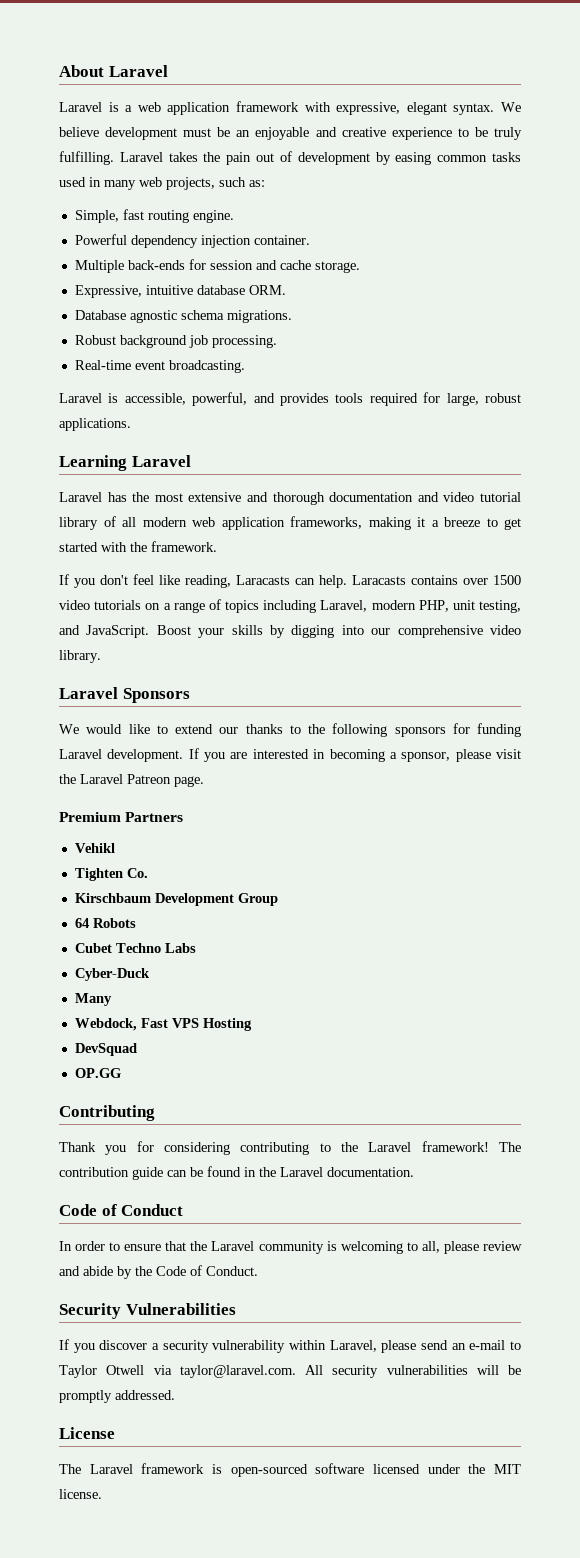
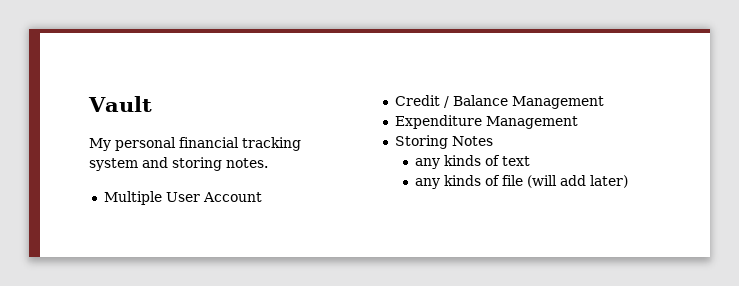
- About Laravel
- Laravel is a web application framework with expressive, elegant syntax. We believe development must be an enjoyable and creative experience to be truly fulfilling. Laravel takes the pain out of development by easing common tasks used in many web projects, such as:
- Simple, fast routing engine.
- Powerful dependency injection container.
- Multiple back-ends for session and cache storage.
- Expressive, intuitive database ORM.
- Database agnostic schema migrations.
- Robust background job processing.
- Real-time event broadcasting.
- Laravel is accessible, powerful, and provides tools required for large, robust applications.
- Learning Laravel
- Laravel has the most extensive and thorough documentation and video tutorial library of all modern web application frameworks, making it a breeze to get started with the framework.
- If you don't feel like reading, Laracasts can help. Laracasts contains over 1500 video tutorials on a range of topics including Laravel, modern PHP, unit testing, and JavaScript. Boost your skills by digging into our comprehensive video library.
- Laravel Sponsors
- We would like to extend our thanks to the following sponsors for funding Laravel development. If you are interested in becoming a sponsor, please visit the Laravel Patreon page.
- Premium Partners
- Vehikl
- Tighten Co.
- Kirschbaum Development Group
- 64 Robots
- Cubet Techno Labs
- Cyber-Duck
- Many
- Webdock, Fast VPS Hosting
- DevSquad
- OP.GG
- Contributing
- Thank you for considering contributing to the Laravel framework! The contribution guide can be found in the Laravel documentation.
- Code of Conduct
- In order to ensure that the Laravel community is welcoming to all, please review and abide by the Code of Conduct.
- Security Vulnerabilities
- If you discover a security vulnerability within Laravel, please send an e-mail to Taylor Otwell via taylor@laravel.com. All security vulnerabilities will be promptly addressed.
- License
- The Laravel framework is open-sourced software licensed under the MIT license.
+ Vault
+ My personal financial tracking system and storing notes.
+ Multiple User Account
+ Credit / Balance Management
+ Expenditure Management
+ Storing Notes
+ any kinds of text
+ any kinds of file (will add later)

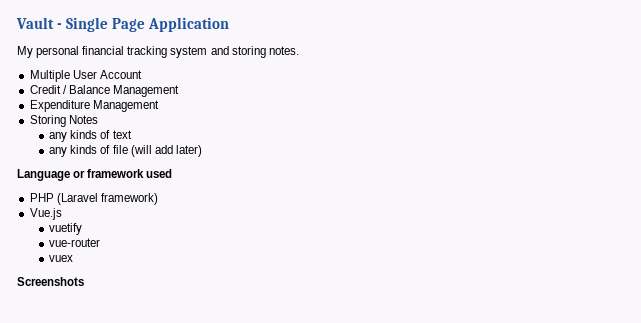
- Vault
+ Vault - Single Page Application
+ Language or framework used
+ PHP (Laravel framework)
+ Vue.js
+ vuetify
+ vue-router
+ vuex
+ Screenshots

